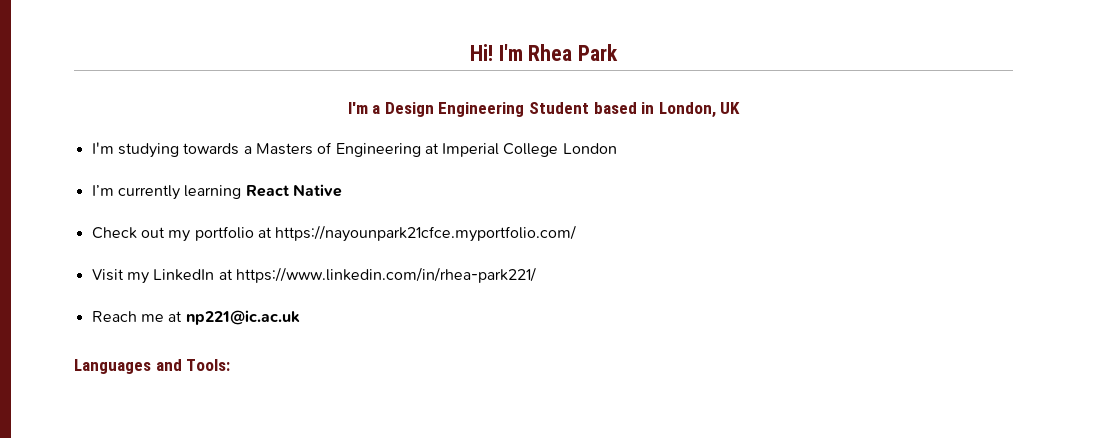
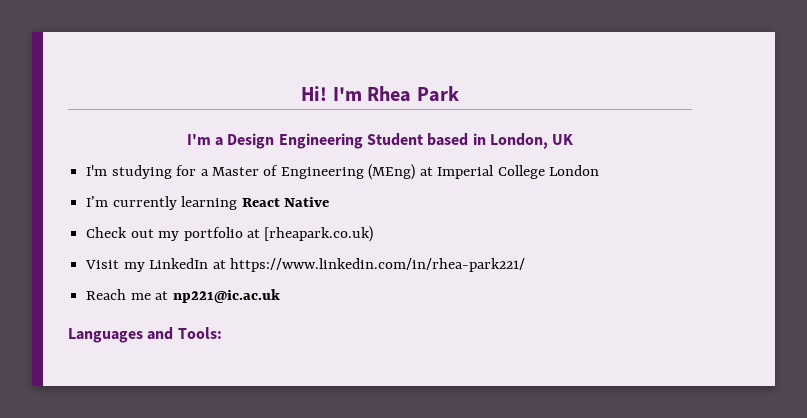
- I'm studying towards a Masters of Engineering at Imperial College London
+ I'm studying for a Master of Engineering (MEng) at Imperial College London
- Check out my portfolio at https://nayounpark21cfce.myportfolio.com/
+ Check out my portfolio at [rheapark.co.uk)

